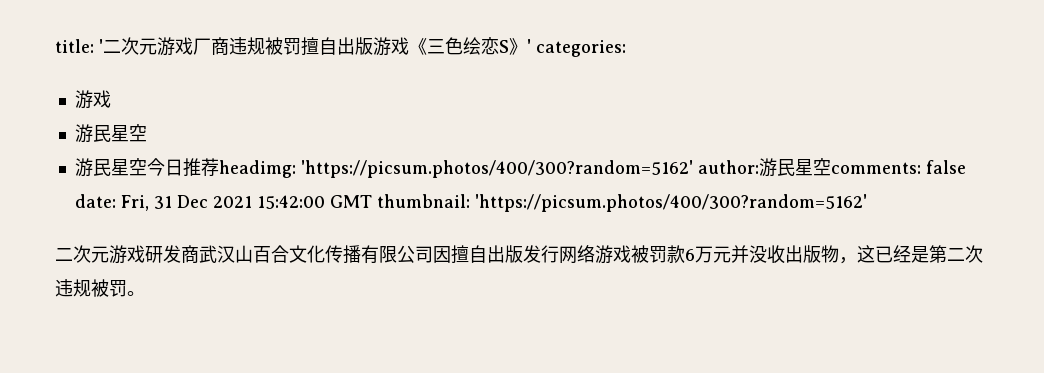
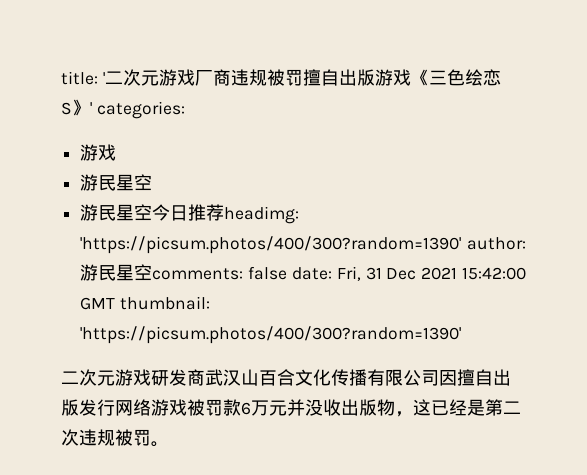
- 游民星空今日推荐headimg: 'https://picsum.photos/400/300?random=5162' author:游民星空comments: false date: Fri, 31 Dec 2021 15:42:00 GMT thumbnail: 'https://picsum.photos/400/300?random=5162'
+ 游民星空今日推荐headimg: 'https://picsum.photos/400/300?random=1390' author:游民星空comments: false date: Fri, 31 Dec 2021 15:42:00 GMT thumbnail: 'https://picsum.photos/400/300?random=1390'

